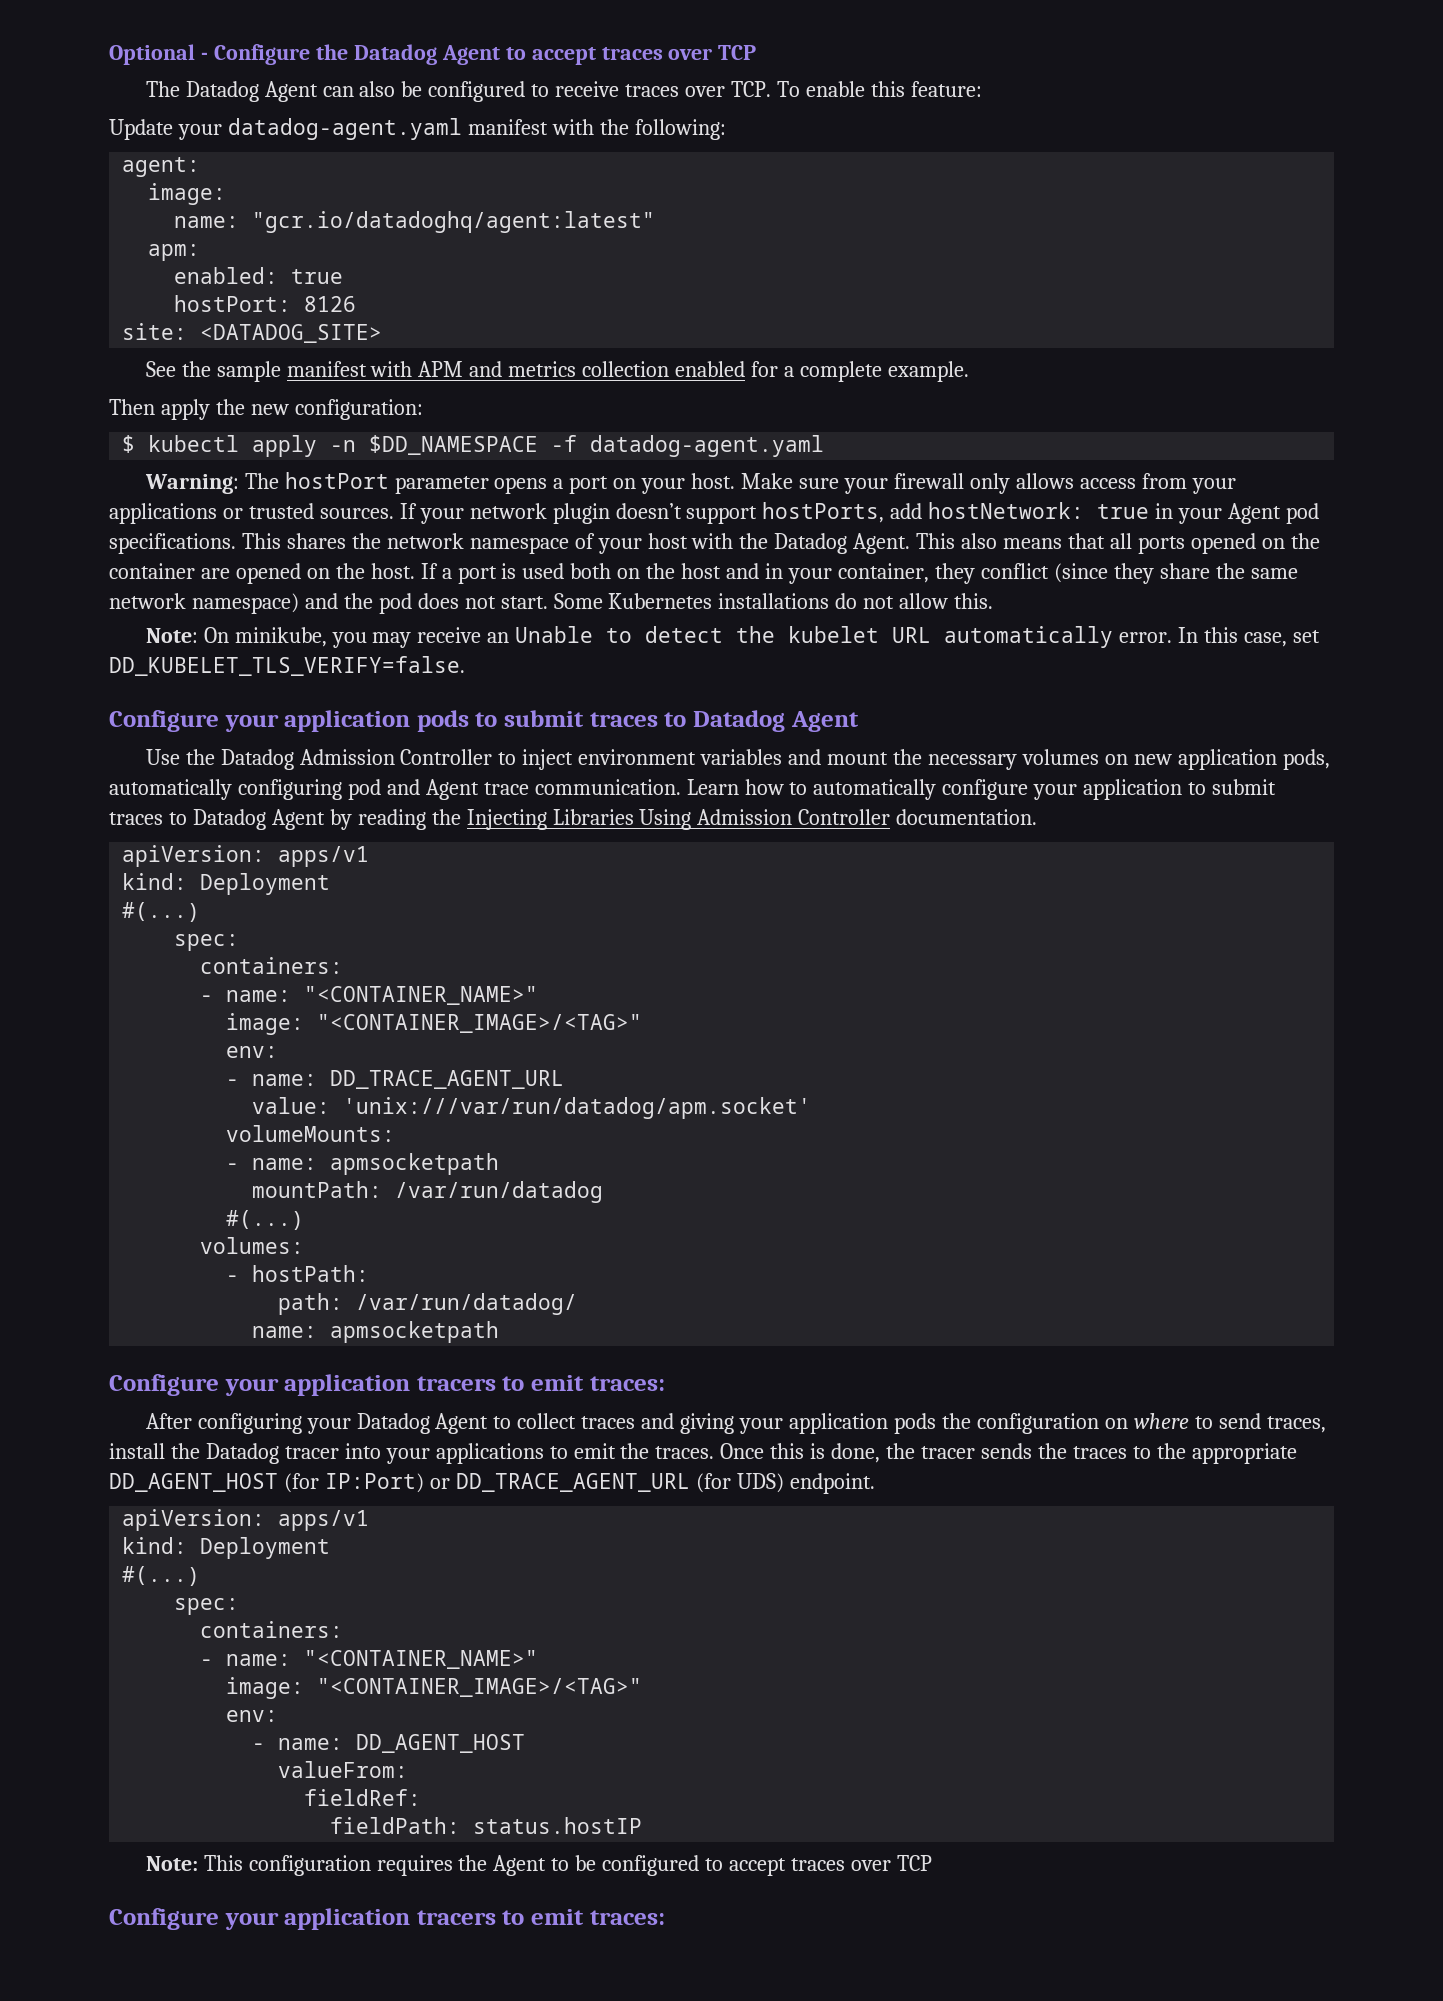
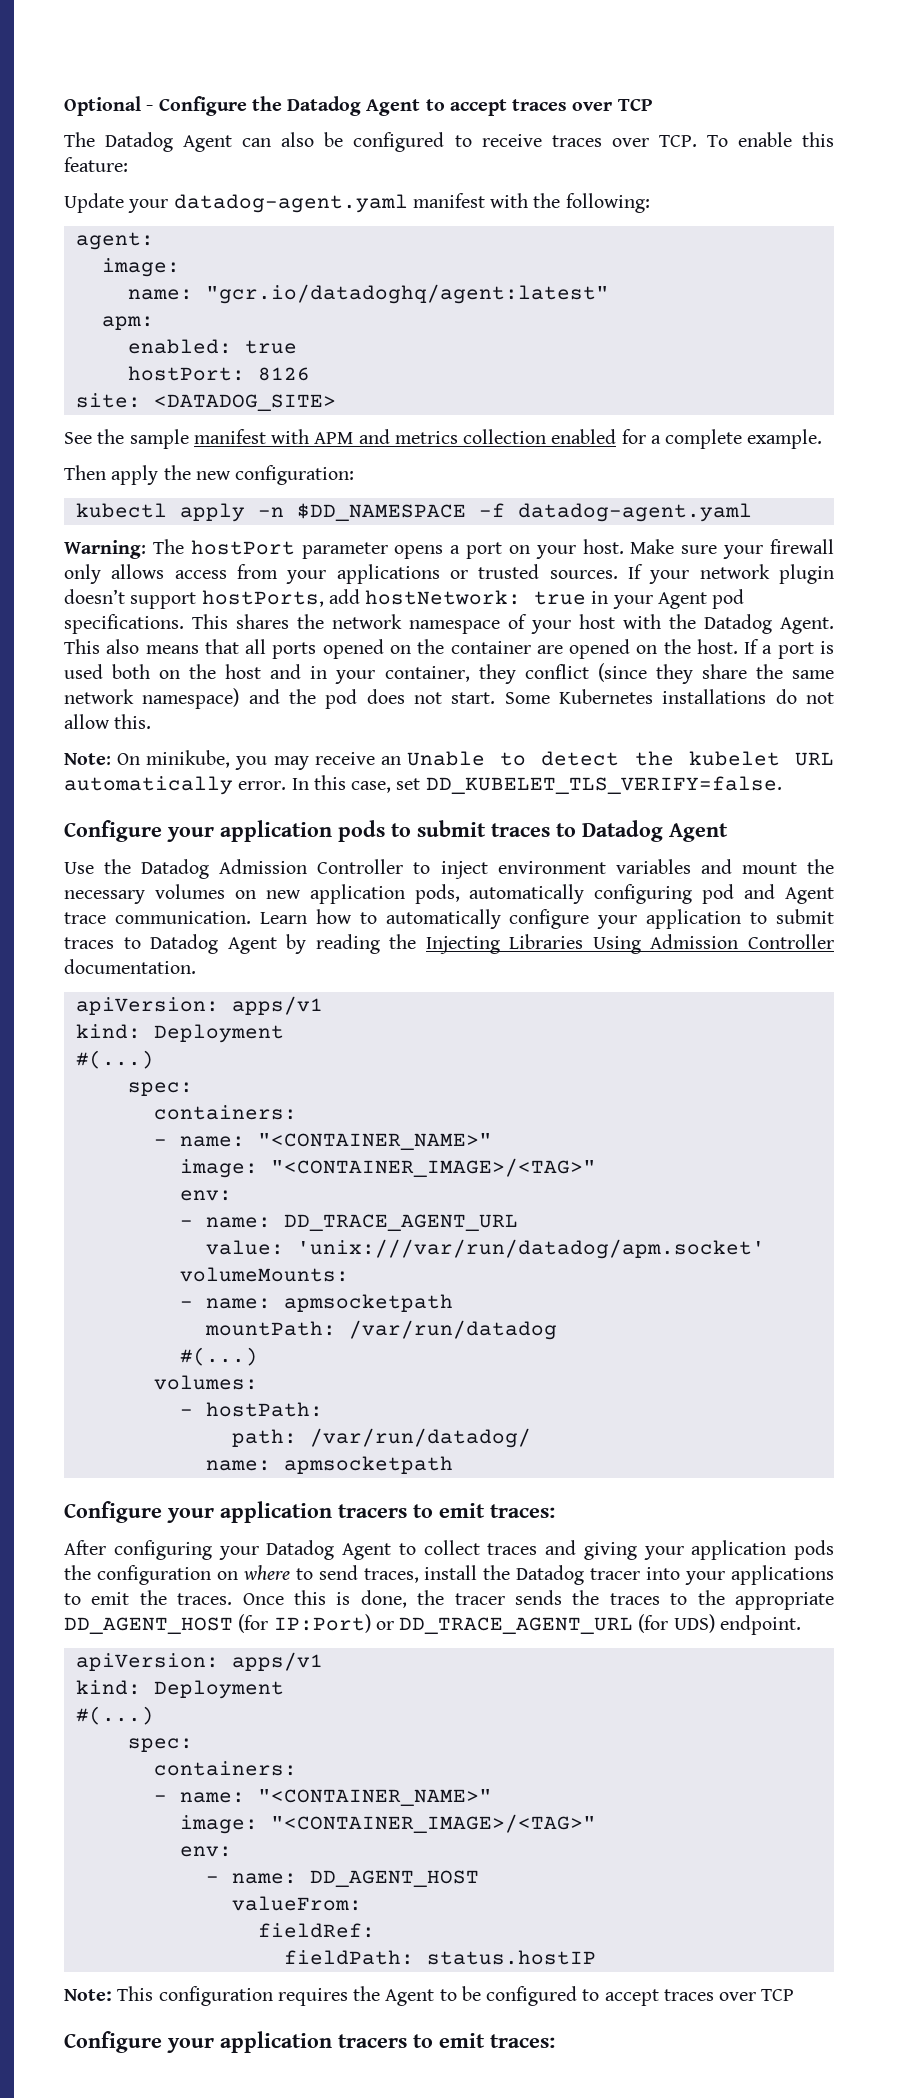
- $ kubectl apply -n $DD_NAMESPACE -f datadog-agent.yaml
+ kubectl apply -n $DD_NAMESPACE -f datadog-agent.yaml

